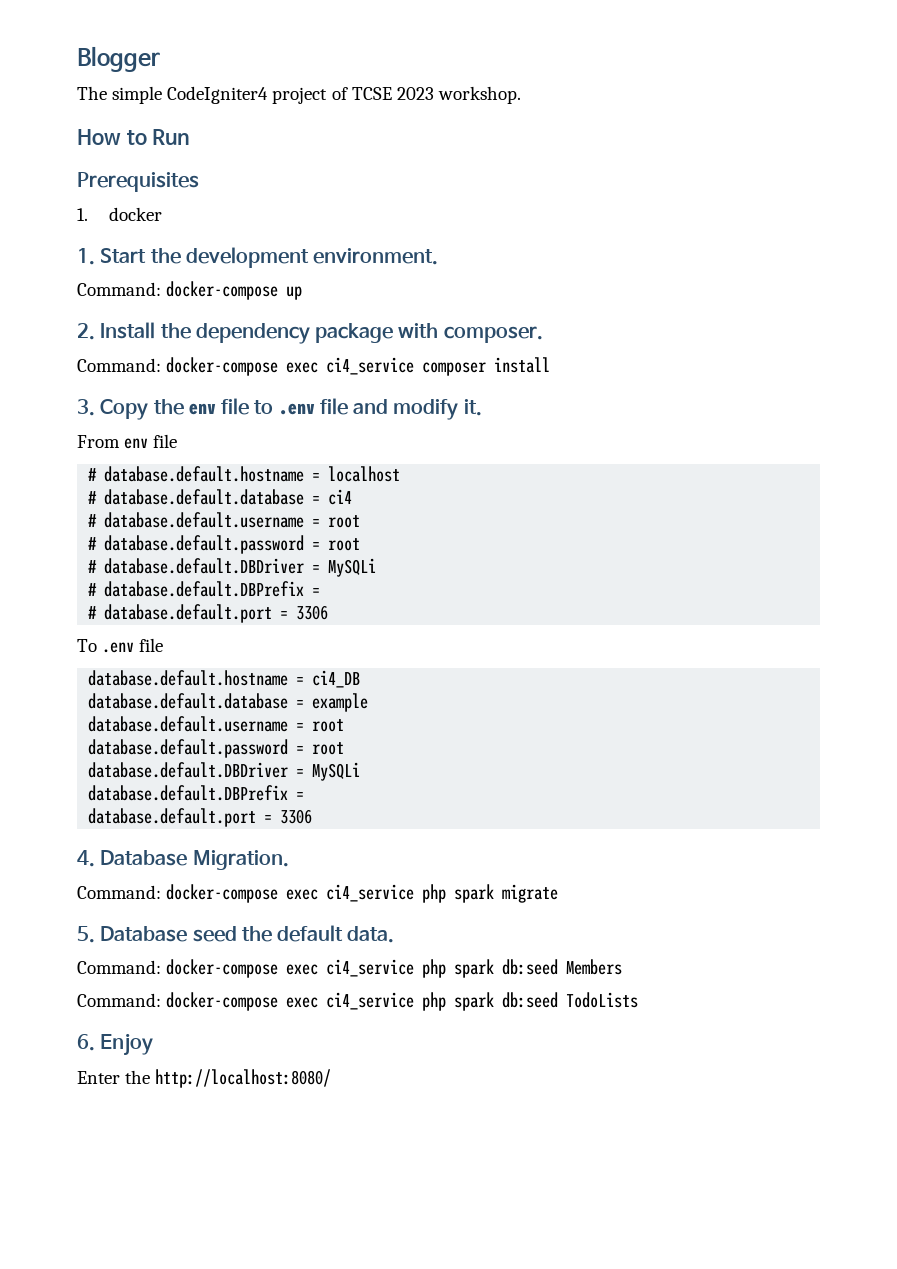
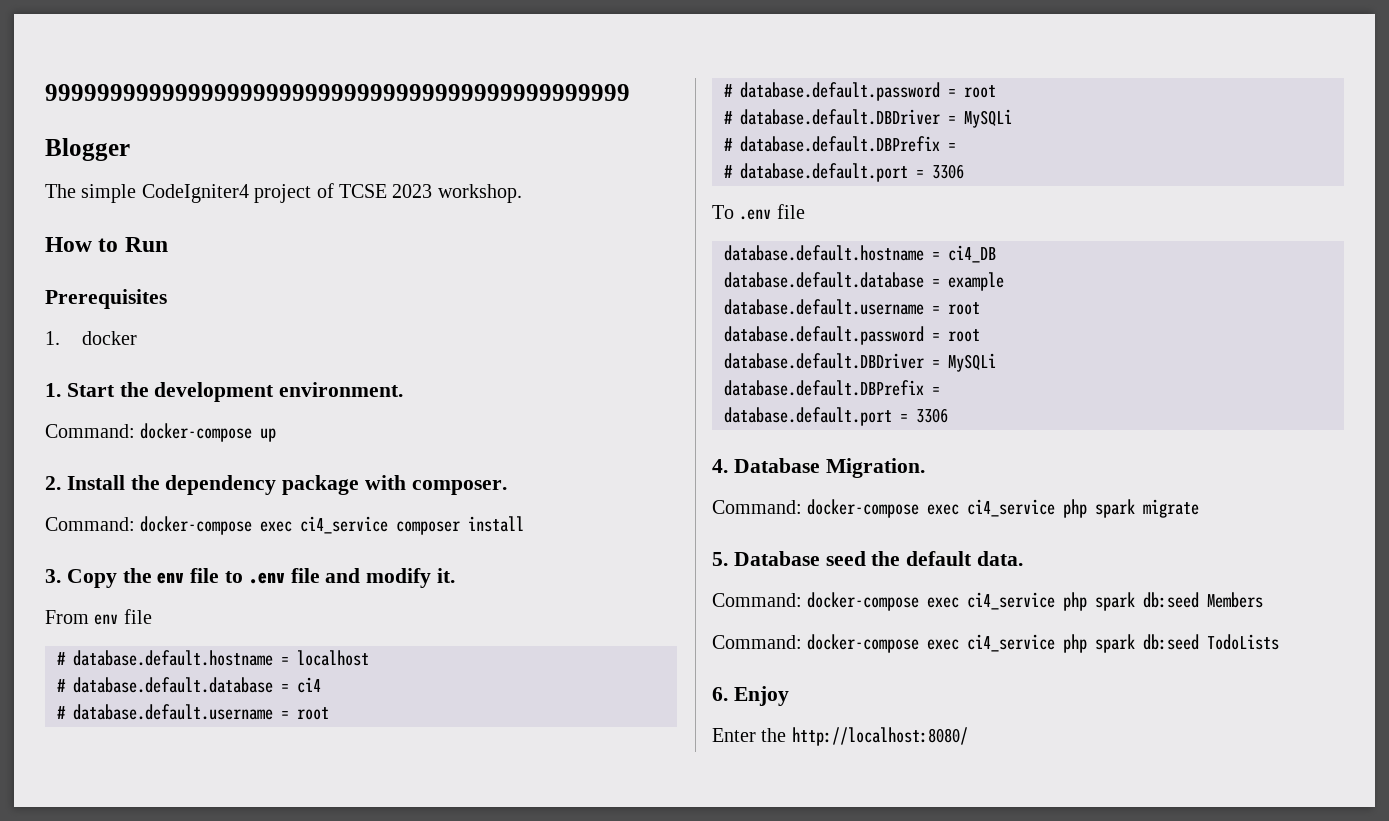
+ 999999999999999999999999999999999999999999999

